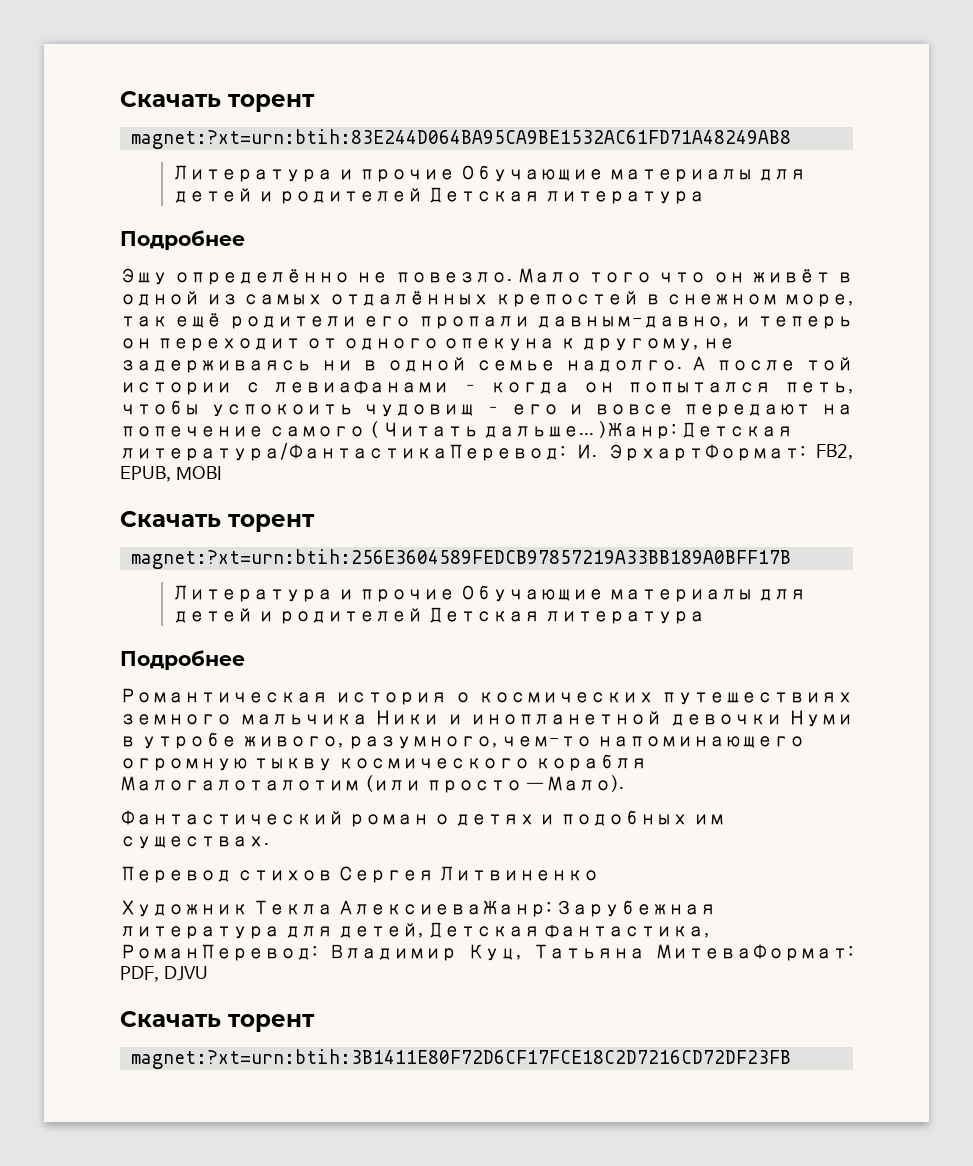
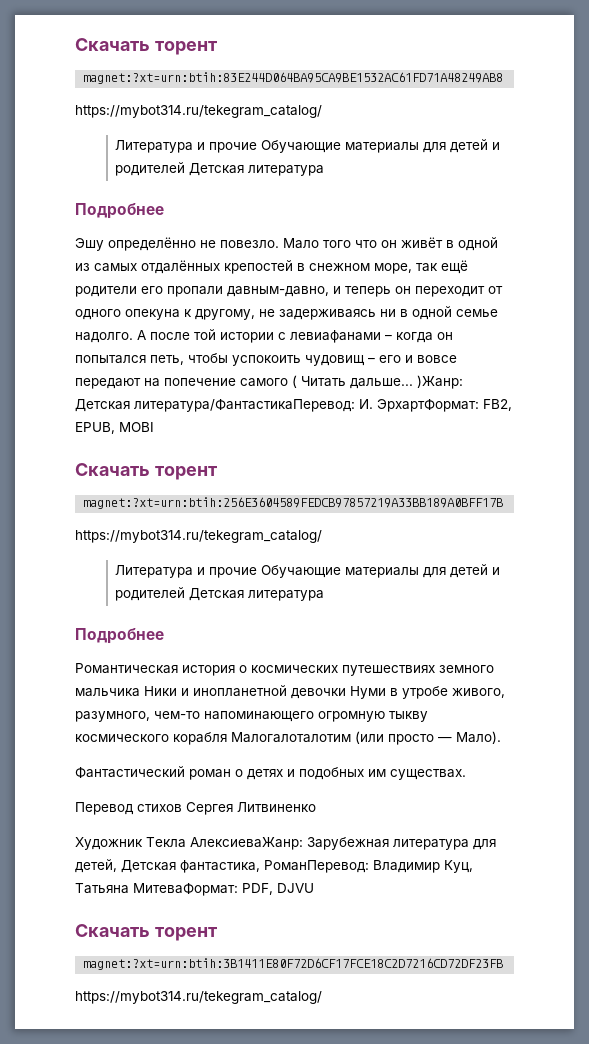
  magnet:?xt=urn:btih:83E244D064BA95CA9BE1532AC61FD71A48249AB8
+ https://mybot314.ru/tekegram_catalog/
  magnet:?xt=urn:btih:256E3604589FEDCB97857219A33BB189A0BFF17B
+ https://mybot314.ru/tekegram_catalog/
  magnet:?xt=urn:btih:3B1411E80F72D6CF17FCE18C2D7216CD72DF23FB
+ https://mybot314.ru/tekegram_catalog/

